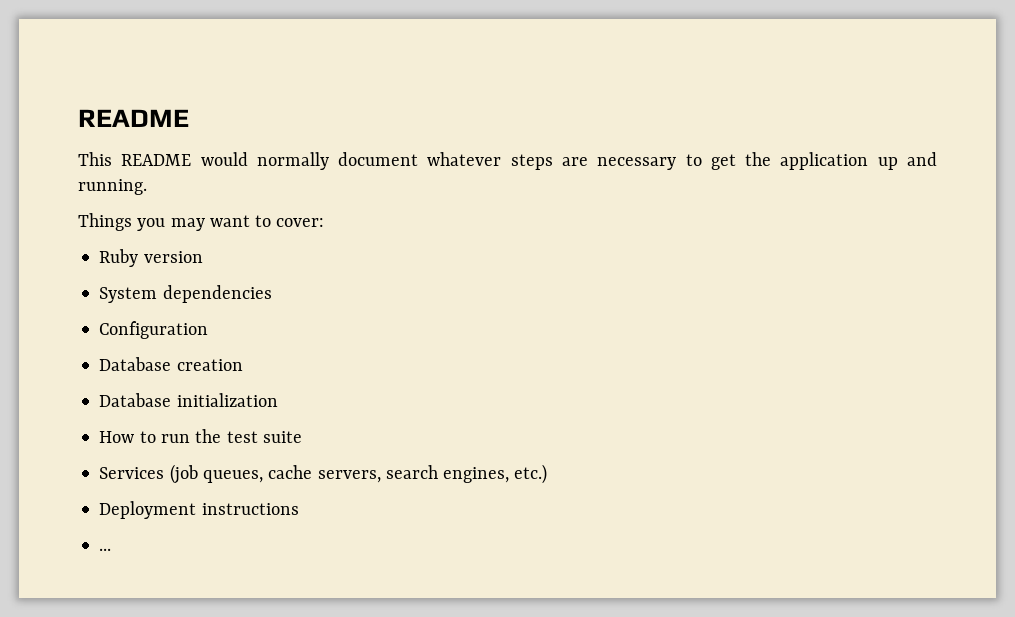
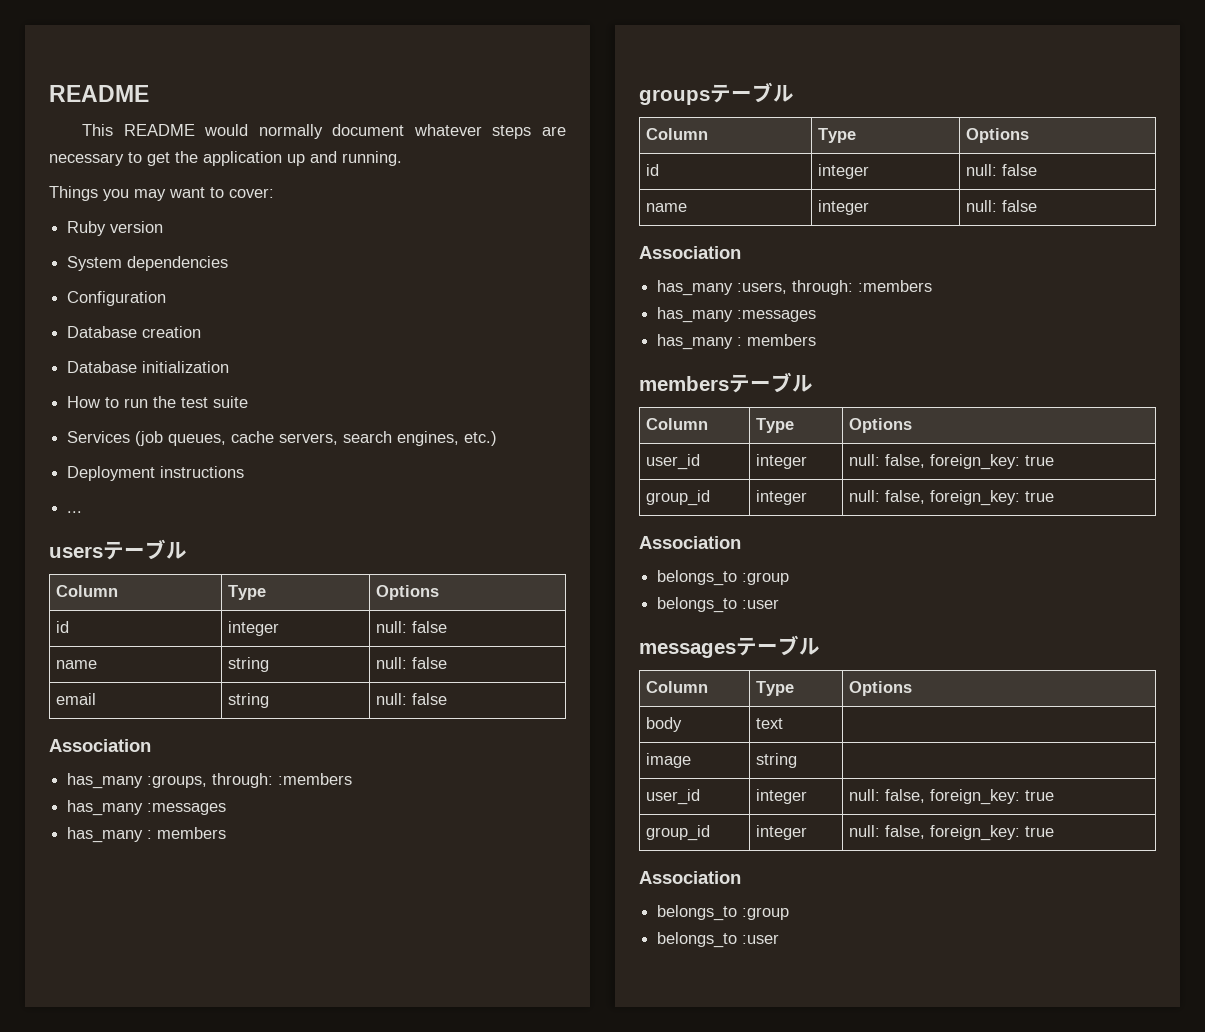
+ usersテーブル
+ Column | Type | Options
+ id | integer | null: false
+ name | string | null: false
+ email | string | null: false
+ Association
+ has_many :groups, through: :members
+ has_many :messages
+ has_many : members
+ groupsテーブル
+ Column | Type | Options
+ id | integer | null: false
+ name | integer | null: false
+ Association
+ has_many :users, through: :members
+ has_many :messages
+ has_many : members
+ membersテーブル
+ Column | Type | Options
+ user_id | integer | null: false, foreign_key: true
+ group_id | integer | null: false, foreign_key: true
+ Association
+ belongs_to :group
+ belongs_to :user
+ messagesテーブル
+ Column | Type | Options
+ body | text |
+ image | string |
+ user_id | integer | null: false, foreign_key: true
+ group_id | integer | null: false, foreign_key: true
+ Association
+ belongs_to :group
+ belongs_to :user

